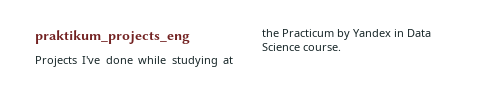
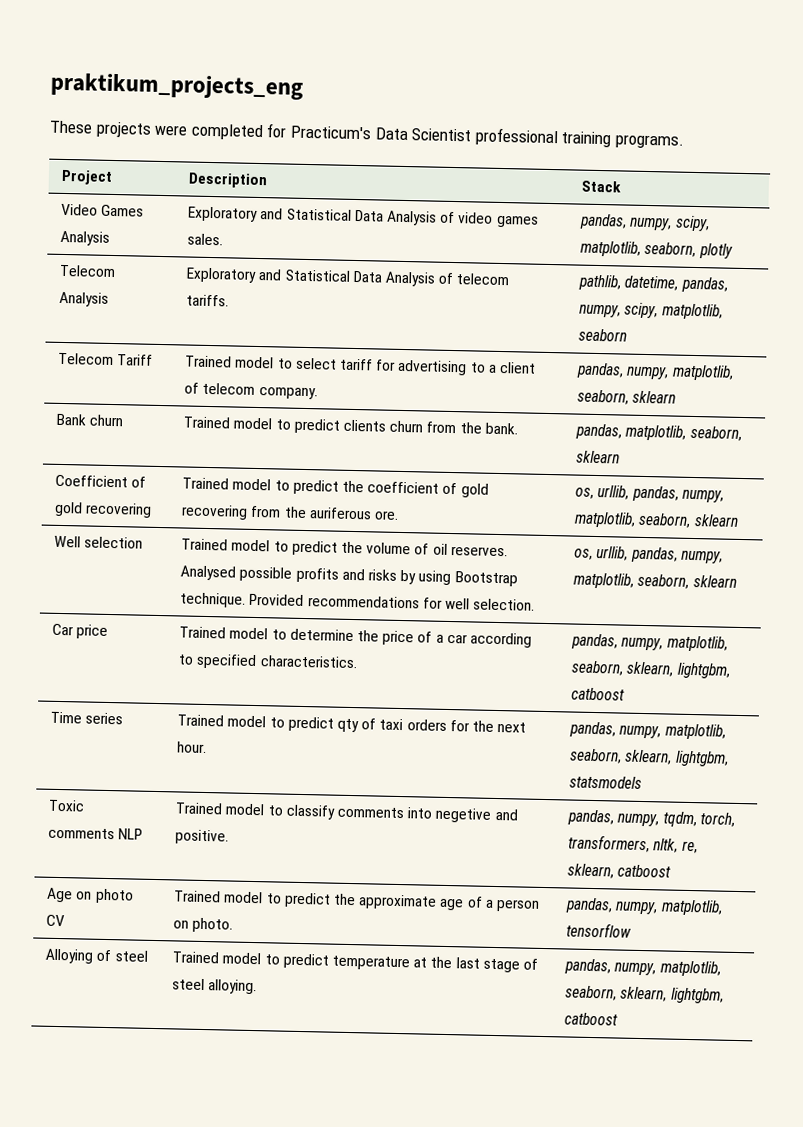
- Projects I've done while studying at the Practicum by Yandex in Data Science course.
+ These projects were completed for Practicum's Data Scientist professional training programs.
+ Project | Description | Stack
+ Video Games Analysis | Exploratory and Statistical Data Analysis of video games sales. | pandas, numpy, scipy, matplotlib, seaborn, plotly
+ Telecom Analysis | Exploratory and Statistical Data Analysis of telecom tariffs. | pathlib, datetime, pandas, numpy, scipy, matplotlib, seaborn
+ Telecom Tariff | Trained model to select tariff for advertising to a client of telecom company. | pandas, numpy, matplotlib, seaborn, sklearn
+ Bank churn | Trained model to predict clients churn from the bank. | pandas, matplotlib, seaborn, sklearn
+ Coefficient of gold recovering | Trained model to predict the coefficient of gold recovering from the auriferous ore. | os, urllib, pandas, numpy, matplotlib, seaborn, sklearn
+ Well selection | Trained model to predict the volume of oil reserves. Analysed possible profits and risks by using Bootstrap technique. Provided recommendations for well selection. | os, urllib, pandas, numpy, matplotlib, seaborn, sklearn
+ Car price | Trained model to determine the price of a car according to specified characteristics. | pandas, numpy, matplotlib, seaborn, sklearn, lightgbm, catboost
+ Time series | Trained model to predict qty of taxi orders for the next hour. | pandas, numpy, matplotlib, seaborn, sklearn, lightgbm, statsmodels
+ Toxic comments NLP | Trained model to classify comments into negetive and positive. | pandas, numpy, tqdm, torch, transformers, nltk, re, sklearn, catboost
+ Age on photo CV | Trained model to predict the approximate age of a person on photo. | pandas, numpy, matplotlib, tensorflow
+ Alloying of steel | Trained model to predict temperature at the last stage of steel alloying. | pandas, numpy, matplotlib, seaborn, sklearn, lightgbm, catboost

